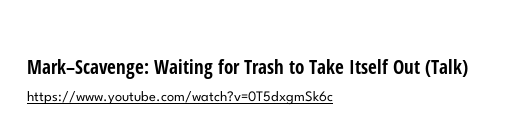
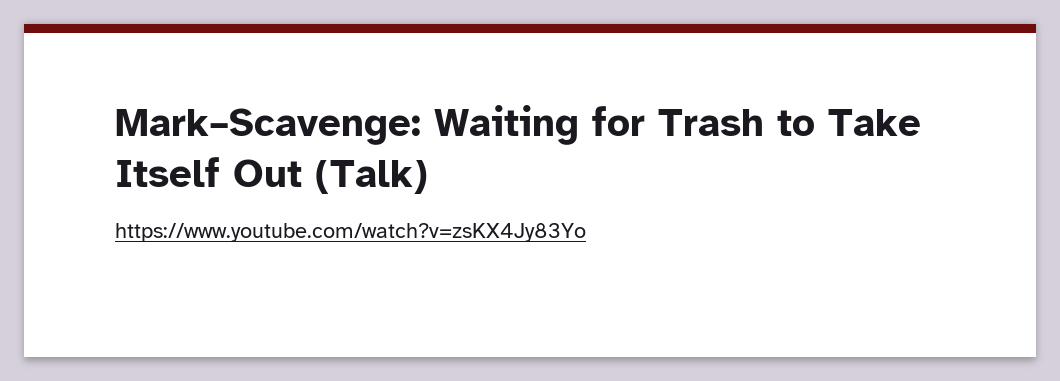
- https://www.youtube.com/watch?v=0T5dxgmSk6c
+ https://www.youtube.com/watch?v=zsKX4Jy83Yo

